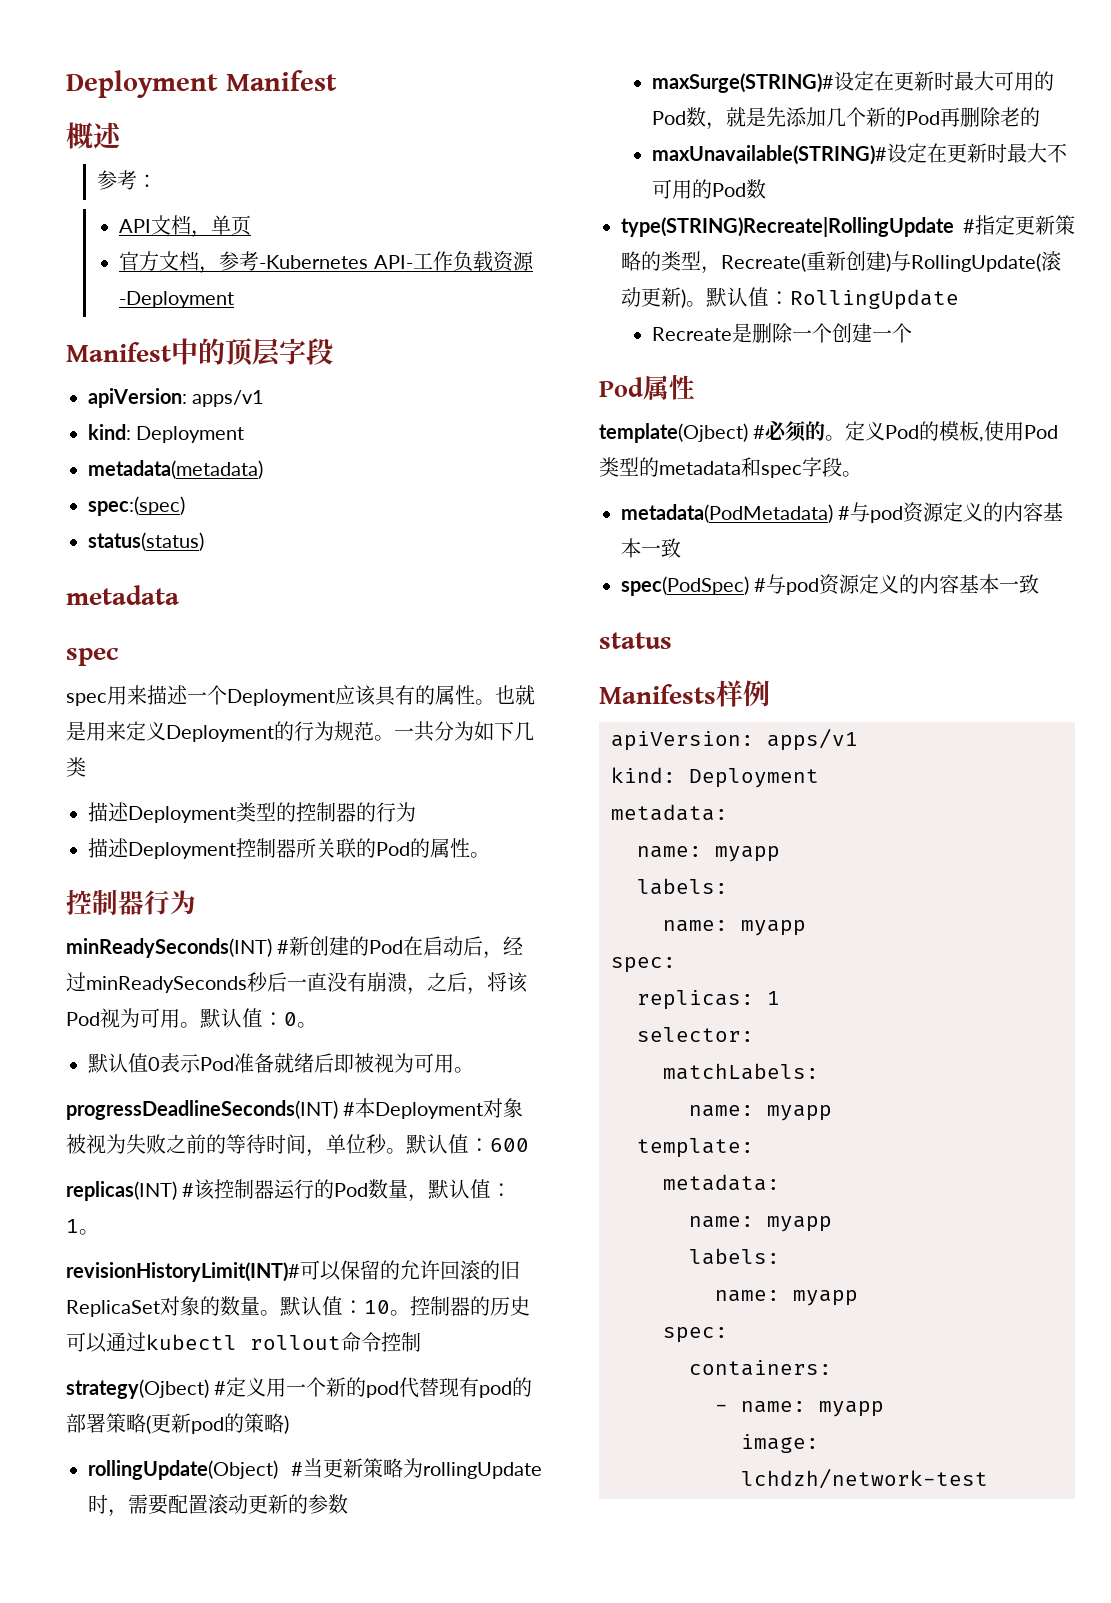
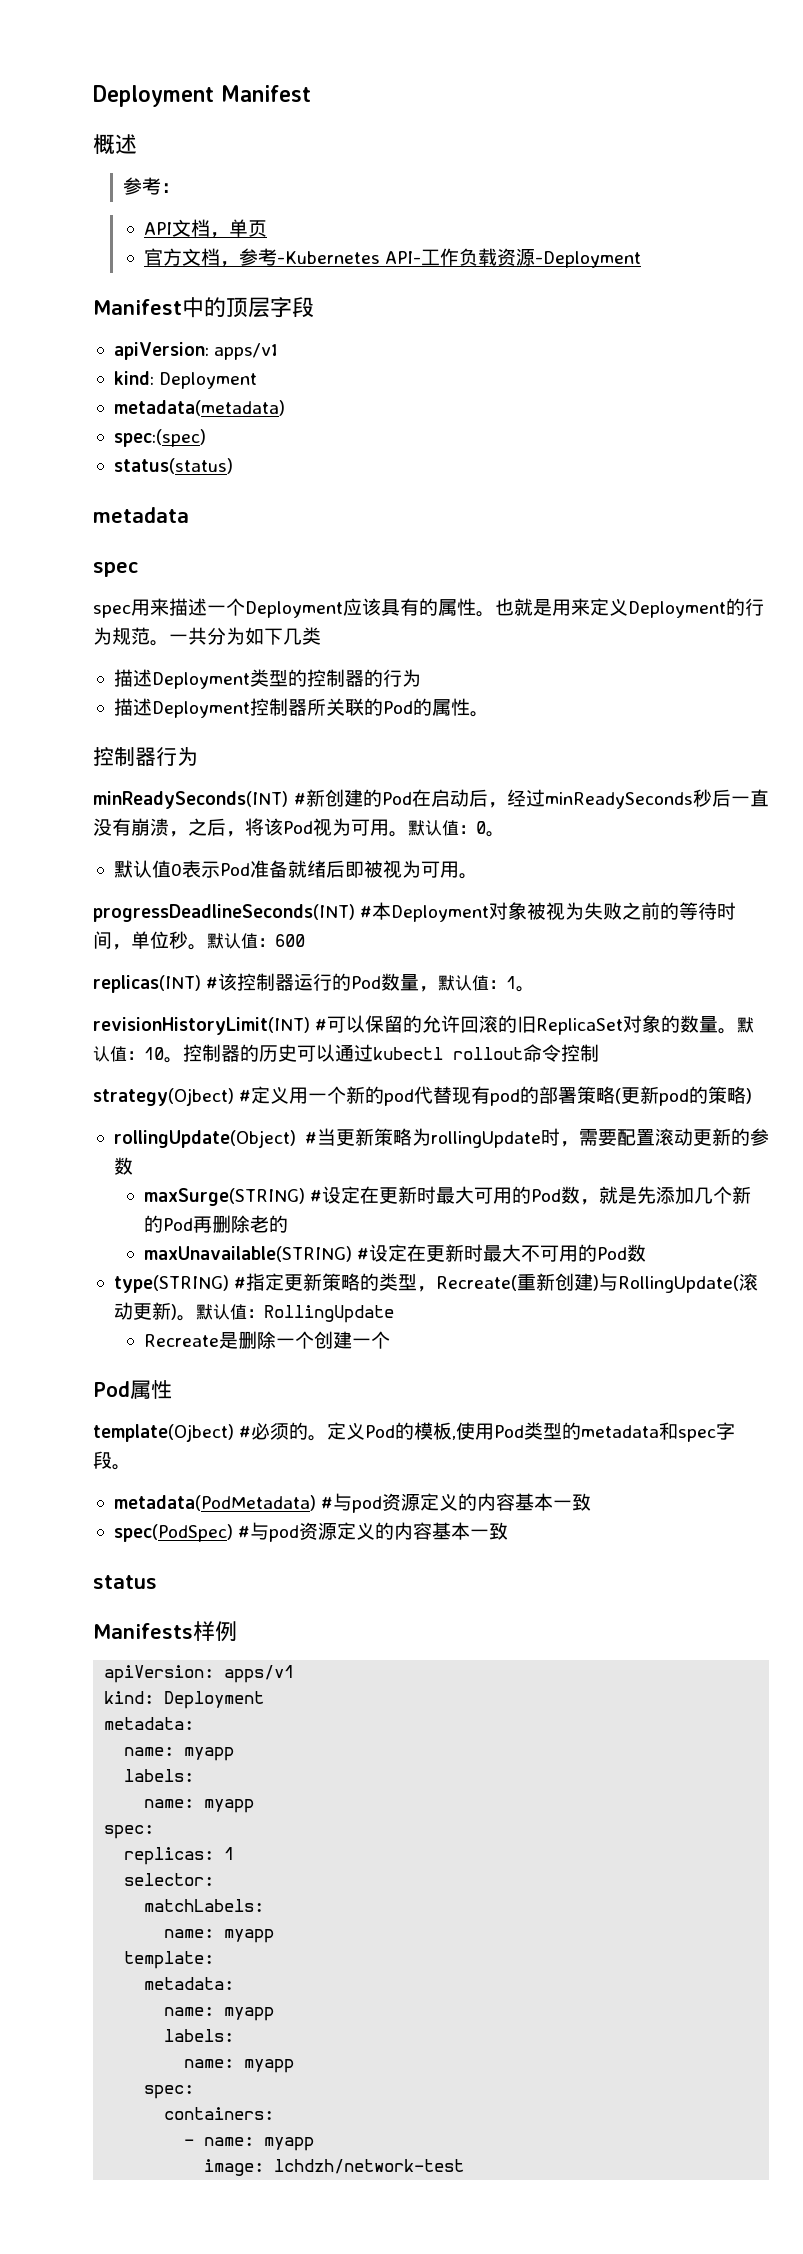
- revisionHistoryLimit(INT)#可以保留的允许回滚的旧ReplicaSet对象的数量。
+ revisionHistoryLimit(INT) #可以保留的允许回滚的旧ReplicaSet对象的数量。
- maxSurge(STRING)#设定在更新时最大可用的Pod数，就是先添加几个新的Pod再删除老的
+ maxSurge(STRING) #设定在更新时最大可用的Pod数，就是先添加几个新的Pod再删除老的
- maxUnavailable(STRING)#设定在更新时最大不可用的Pod数
+ maxUnavailable(STRING) #设定在更新时最大不可用的Pod数
- type(STRING)Recreate|RollingUpdate #指定更新策略的类型，Recreate(重新创建)与RollingUpdate(滚动更新)。
+ type(STRING) #指定更新策略的类型，Recreate(重新创建)与RollingUpdate(滚动更新)。

